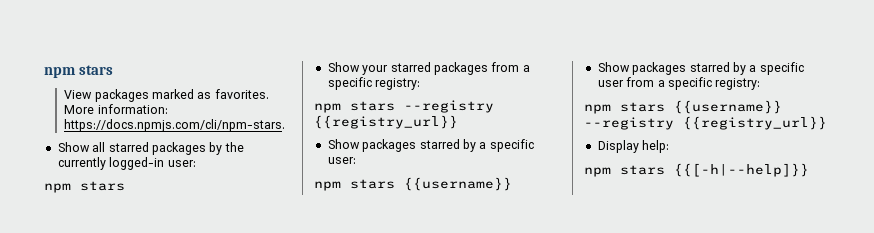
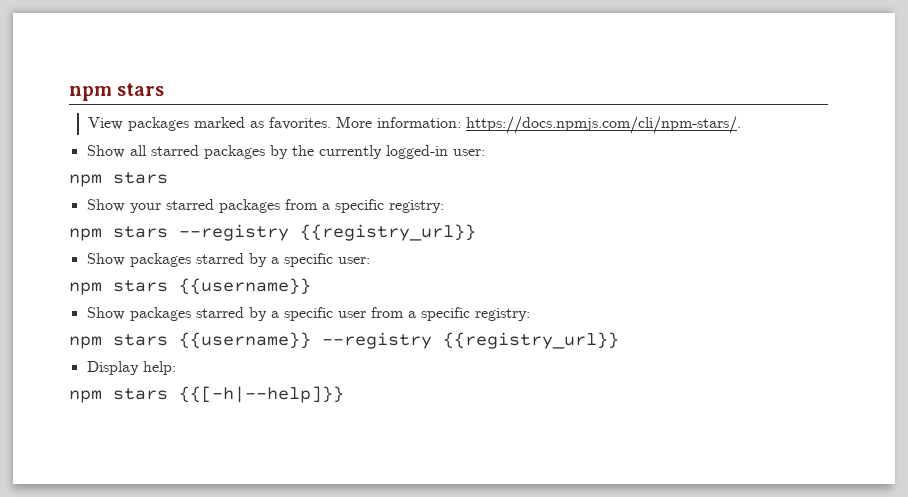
- More information: https://docs.npmjs.com/cli/npm-stars.
+ More information: https://docs.npmjs.com/cli/npm-stars/.

